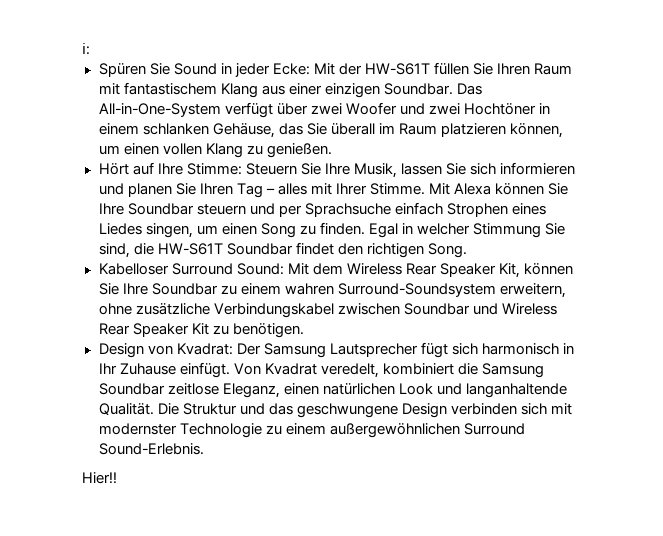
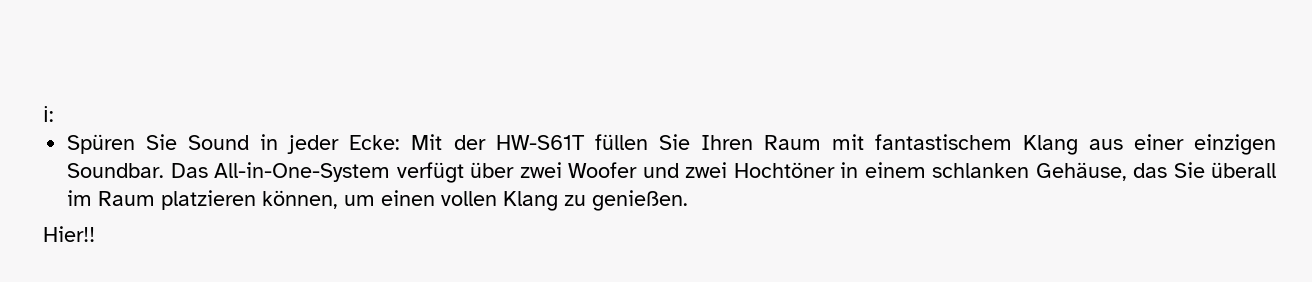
- Hört auf Ihre Stimme: Steuern Sie Ihre Musik, lassen Sie sich informieren und planen Sie Ihren Tag – alles mit Ihrer Stimme. Mit Alexa können Sie Ihre Soundbar steuern und per Sprachsuche einfach Strophen eines Liedes singen, um einen Song zu finden. Egal in welcher Stimmung Sie sind, die HW-S61T Soundbar findet den richtigen Song.
- Kabelloser Surround Sound: Mit dem Wireless Rear Speaker Kit, können Sie Ihre Soundbar zu einem wahren Surround-Soundsystem erweitern, ohne zusätzliche Verbindungskabel zwischen Soundbar und Wireless Rear Speaker Kit zu benötigen.
- Design von Kvadrat: Der Samsung Lautsprecher fügt sich harmonisch in Ihr Zuhause einfügt. Von Kvadrat veredelt, kombiniert die Samsung Soundbar zeitlose Eleganz, einen natürlichen Look und langanhaltende Qualität. Die Struktur und das geschwungene Design verbinden sich mit modernster Technologie zu einem außergewöhnlichen Surround Sound-Erlebnis.

